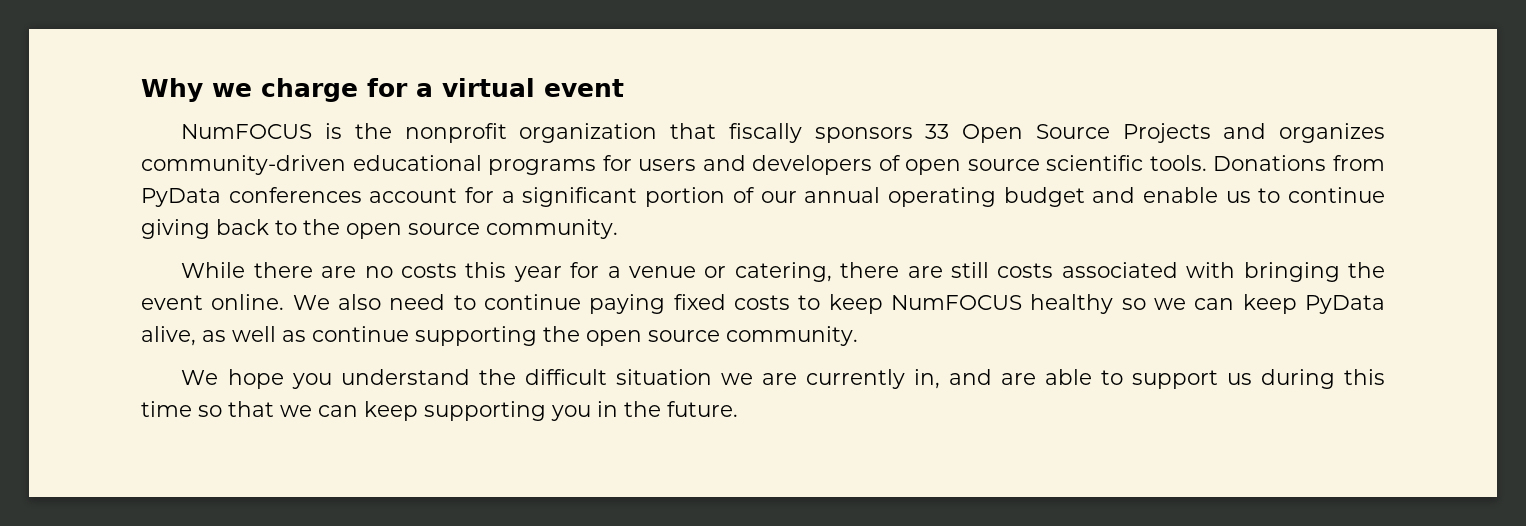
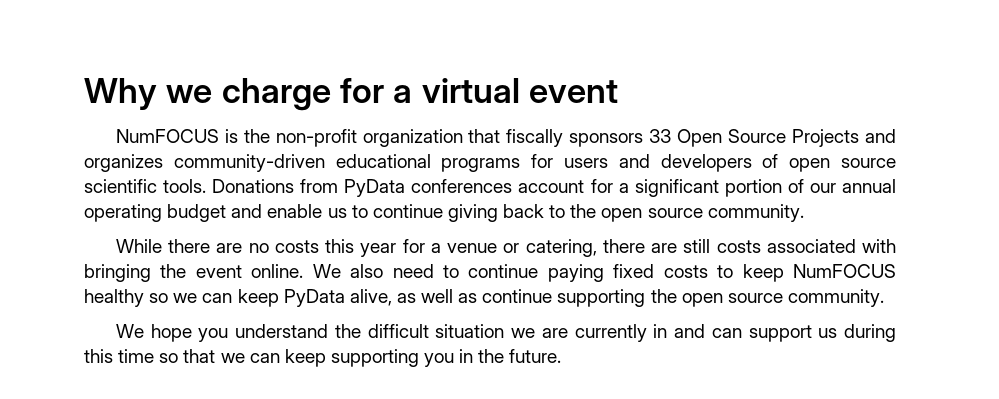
- NumFOCUS is the nonprofit organization that fiscally sponsors 33 Open Source Projects and organizes community-driven educational programs for users and developers of open source scientific tools.
+ NumFOCUS is the non-profit organization that fiscally sponsors 33 Open Source Projects and organizes community-driven educational programs for users and developers of open source scientific tools.
- We hope you understand the difficult situation we are currently in, and are able to support us during this time so that we can keep supporting you in the future.
+ We hope you understand the difficult situation we are currently in and can support us during this time so that we can keep supporting you in the future.

